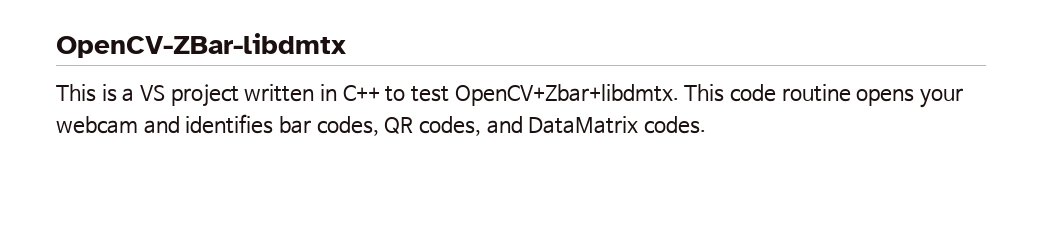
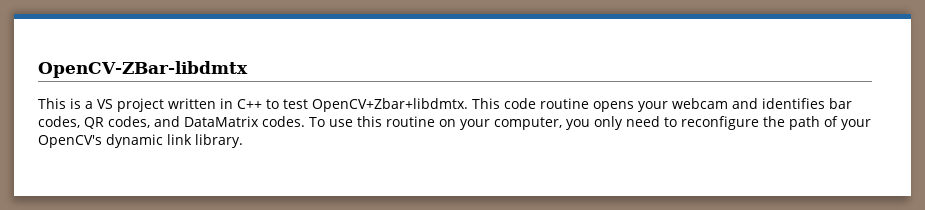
+ To use this routine on your computer, you only need to reconfigure the path of your OpenCV's dynamic link library.

